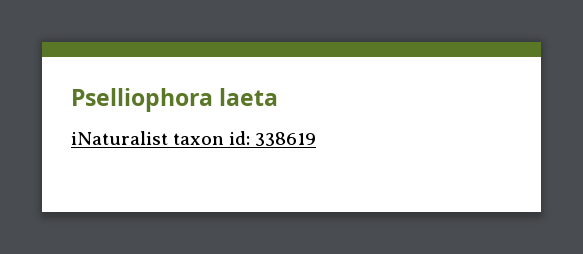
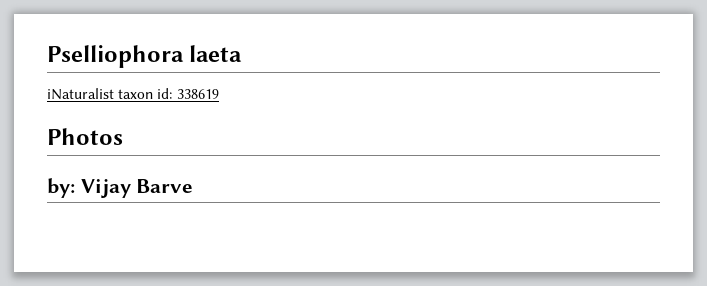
+ Photos
+ by: Vijay Barve

